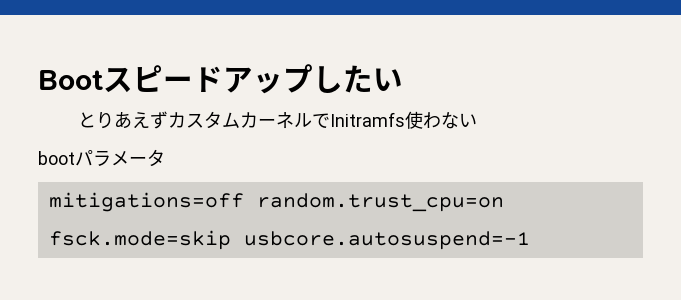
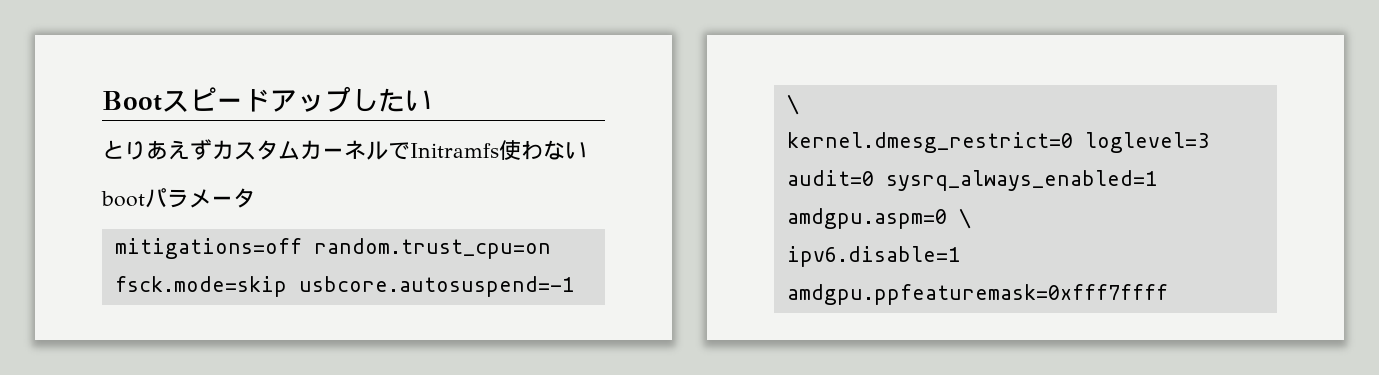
- mitigations=off random.trust_cpu=on fsck.mode=skip usbcore.autosuspend=-1
+ mitigations=off random.trust_cpu=on fsck.mode=skip usbcore.autosuspend=-1 \
+ kernel.dmesg_restrict=0 loglevel=3 audit=0 sysrq_always_enabled=1 amdgpu.aspm=0 \
+ ipv6.disable=1 amdgpu.ppfeaturemask=0xfff7ffff

